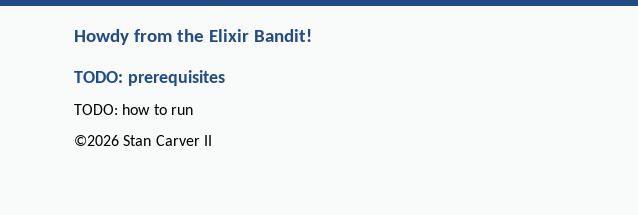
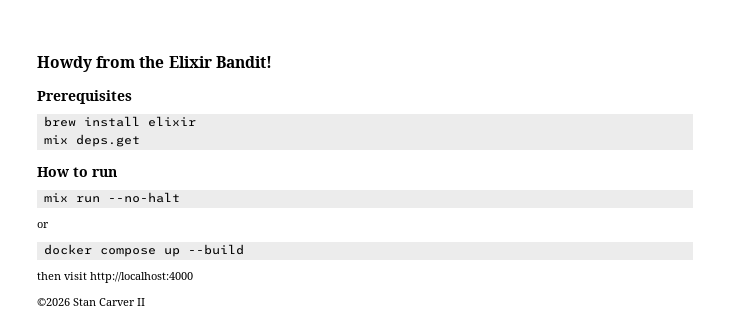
- TODO: prerequisites
- TODO: how to run
+ Prerequisites
+ brew install elixir
+ mix deps.get
+ How to run
+ mix run --no-halt
+ or
+ docker compose up --build
+ then visit http://localhost:4000

